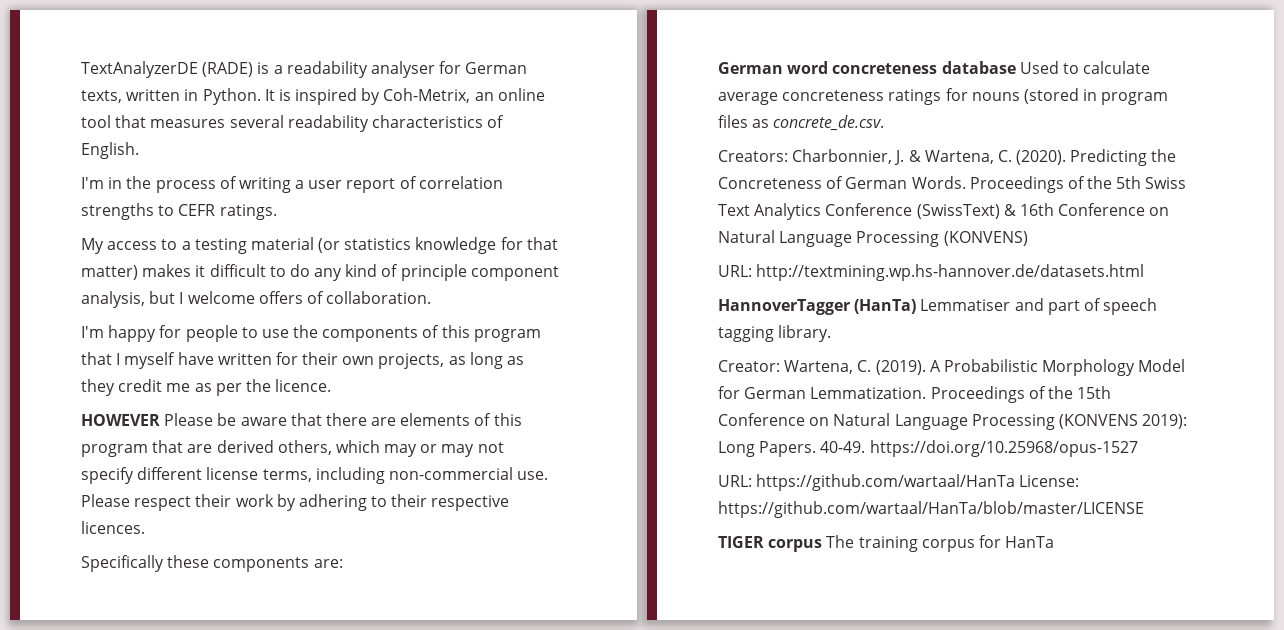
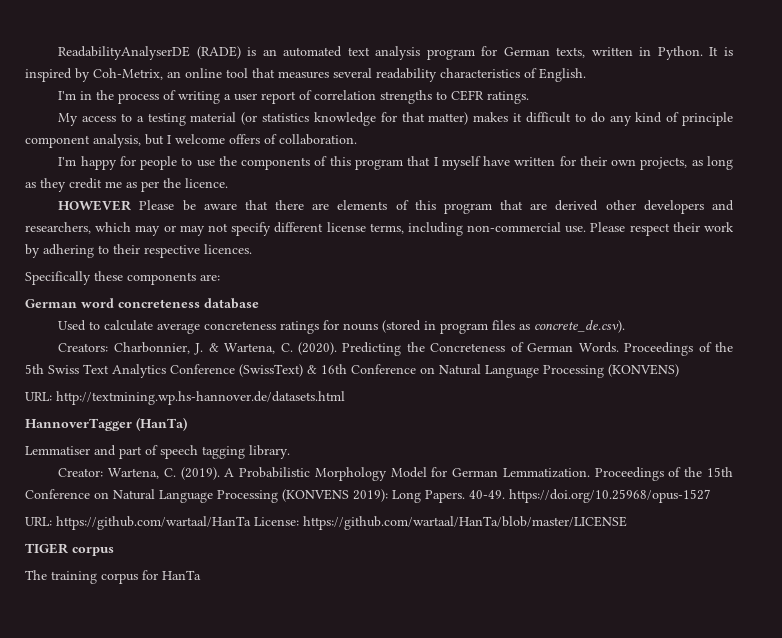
- TextAnalyzerDE (RADE) is a readability analyser for German texts, written in Python.
+ ReadabilityAnalyserDE (RADE) is an automated text analysis program for German texts, written in Python.
- HOWEVER Please be aware that there are elements of this program that are derived others, which may or may not specify different license terms, including non-commercial use.
+ HOWEVER Please be aware that there are elements of this program that are derived other developers and researchers, which may or may not specify different license terms, including non-commercial use.
- German word concreteness database Used to calculate average concreteness ratings for nouns (stored in program files as concrete_de.csv.
+ German word concreteness database
+ Used to calculate average concreteness ratings for nouns (stored in program files as concrete_de.csv).
- HannoverTagger (HanTa) Lemmatiser and part of speech tagging library.
+ HannoverTagger (HanTa)
+ Lemmatiser and part of speech tagging library.
- TIGER corpus The training corpus for HanTa
+ TIGER corpus
+ The training corpus for HanTa

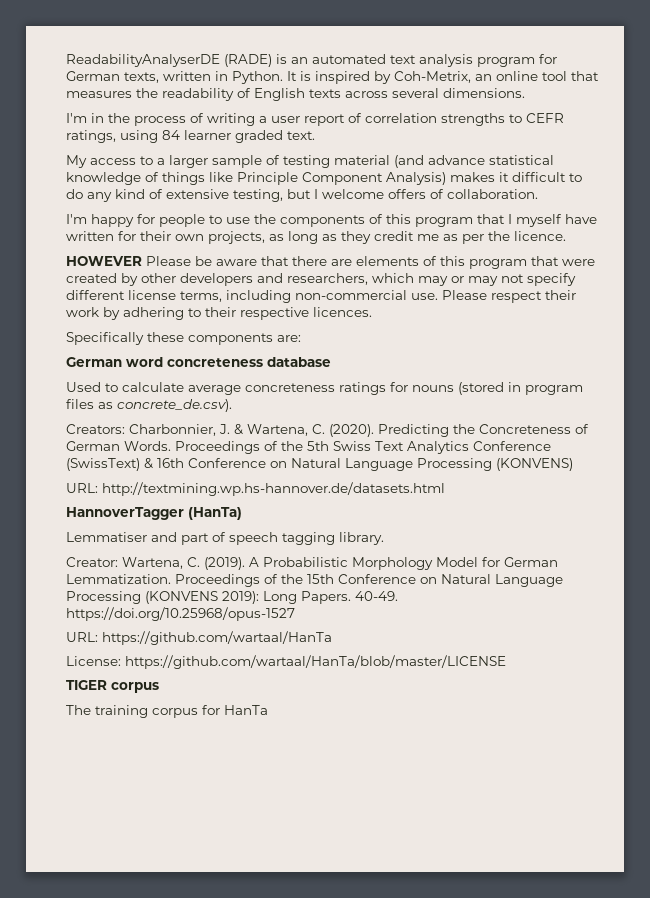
- It is inspired by Coh-Metrix, an online tool that measures several readability characteristics of English.
+ It is inspired by Coh-Metrix, an online tool that measures the readability of English texts across several dimensions.
- I'm in the process of writing a user report of correlation strengths to CEFR ratings.
- My access to a testing material (or statistics knowledge for that matter) makes it difficult to do any kind of principle component analysis, but I welcome offers of collaboration.
+ I'm in the process of writing a user report of correlation strengths to CEFR ratings, using 84 learner graded text.
+ My access to a larger sample of testing material (and advance statistical knowledge of things like Principle Component Analysis) makes it difficult to do any kind of extensive testing, but I welcome offers of collaboration.
- HOWEVER Please be aware that there are elements of this program that are derived other developers and researchers, which may or may not specify different license terms, including non-commercial use.
+ HOWEVER Please be aware that there are elements of this program that were created by other developers and researchers, which may or may not specify different license terms, including non-commercial use.
- URL: https://github.com/wartaal/HanTa License: https://github.com/wartaal/HanTa/blob/master/LICENSE
+ URL: https://github.com/wartaal/HanTa
+ License: https://github.com/wartaal/HanTa/blob/master/LICENSE

